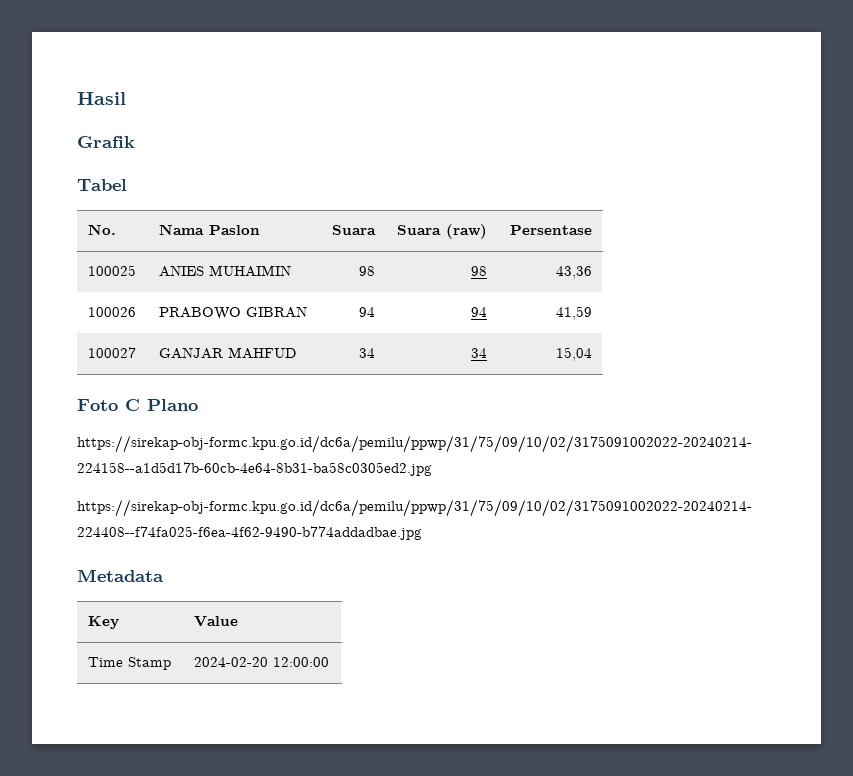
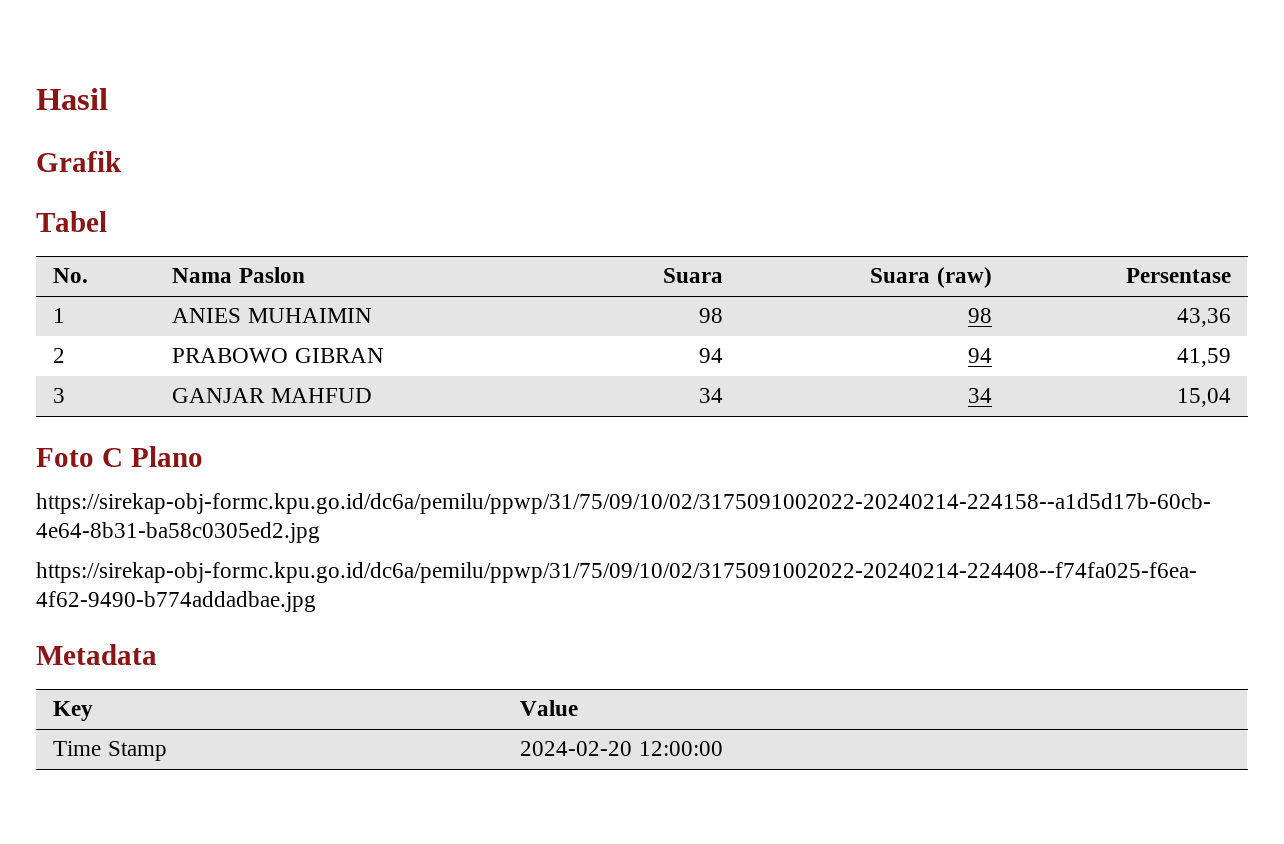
- 100025 | ANIES MUHAIMIN | 98 | 98 | 43,36
+ 1 | ANIES MUHAIMIN | 98 | 98 | 43,36
- 100026 | PRABOWO GIBRAN | 94 | 94 | 41,59
+ 2 | PRABOWO GIBRAN | 94 | 94 | 41,59
- 100027 | GANJAR MAHFUD | 34 | 34 | 15,04
+ 3 | GANJAR MAHFUD | 34 | 34 | 15,04

